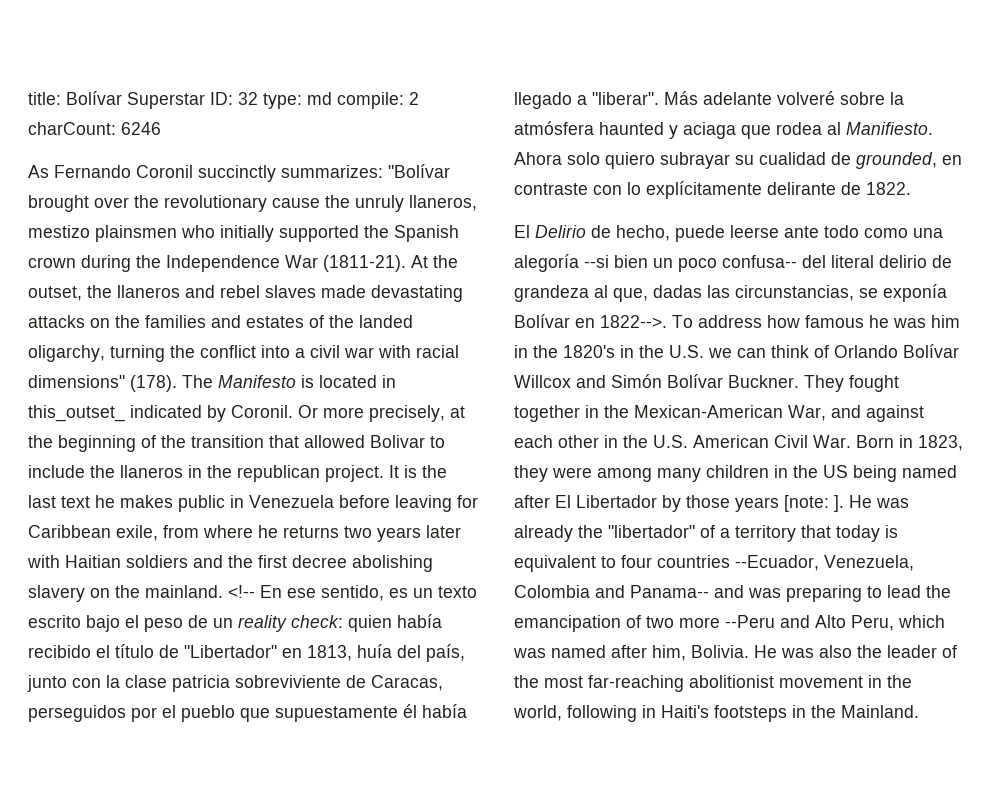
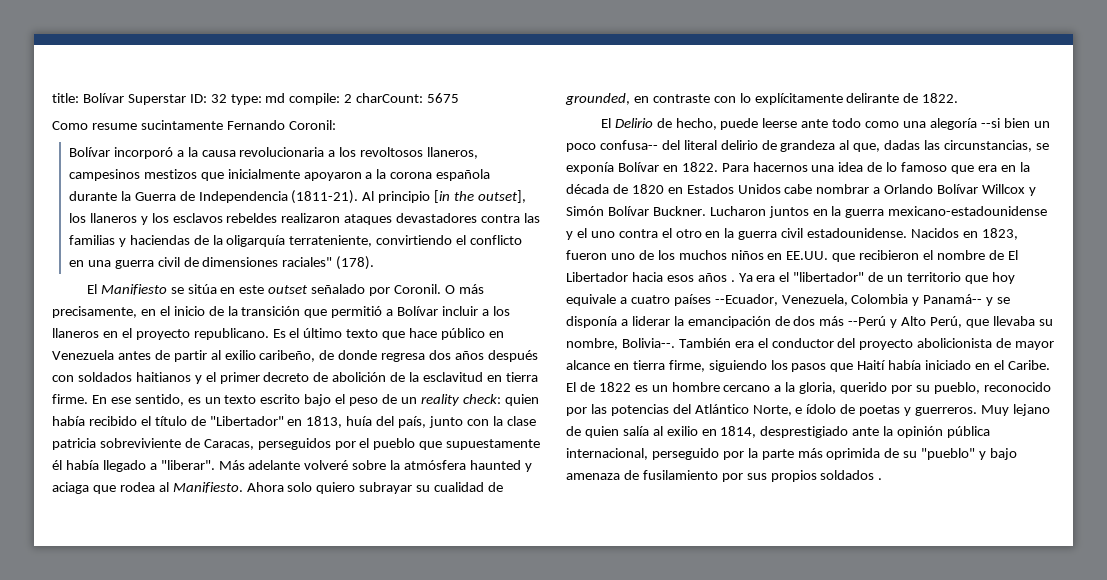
- title: Bolívar Superstar ID: 32 type: md compile: 2 charCount: 6246
- As Fernando Coronil succinctly summarizes: "Bolívar brought over the revolutionary cause the unruly llaneros, mestizo plainsmen who initially supported the Spanish crown during the Independence War (1811-21). At the outset, the llaneros and rebel slaves made devastating attacks on the families and estates of the landed oligarchy, turning the conflict into a civil war with racial dimensions" (178). The Manifesto is located in this_outset_ indicated by Coronil. Or more precisely, at the beginning of the transition that allowed Bolivar to include the llaneros in the republican project. It is the last text he makes public in Venezuela before leaving for Caribbean exile, from where he returns two years later with Haitian soldiers and the first decree abolishing slavery on the mainland. <!-- En ese sentido, es un texto escrito bajo el peso de un reality check: quien había recibido el título de "Libertador" en 1813, huía del país, junto con la clase patricia sobreviviente de Caracas, perseguidos por el pueblo que supuestamente él había llegado a "liberar".
+ title: Bolívar Superstar ID: 32 type: md compile: 2 charCount: 5675
+ Como resume sucintamente Fernando Coronil:
+ Bolívar incorporó a la causa revolucionaria a los revoltosos llaneros, campesinos mestizos que inicialmente apoyaron a la corona española durante la Guerra de Independencia (1811-21). Al principio [in the outset], los llaneros y los esclavos rebeldes realizaron ataques devastadores contra las familias y haciendas de la oligarquía terrateniente, convirtiendo el conflicto en una guerra civil de dimensiones raciales" (178).
+ El Manifiesto se sitúa en este outset señalado por Coronil. O más precisamente, en el inicio de la transición que permitió a Bolívar incluir a los llaneros en el proyecto republicano. Es el último texto que hace público en Venezuela antes de partir al exilio caribeño, de donde regresa dos años después con soldados haitianos y el primer decreto de abolición de la esclavitud en tierra firme. En ese sentido, es un texto escrito bajo el peso de un reality check: quien había recibido el título de "Libertador" en 1813, huía del país, junto con la clase patricia sobreviviente de Caracas, perseguidos por el pueblo que supuestamente él había llegado a "liberar".
- El Delirio de hecho, puede leerse ante todo como una alegoría --si bien un poco confusa-- del literal delirio de grandeza al que, dadas las circunstancias, se exponía Bolívar en 1822-->. To address how famous he was him in the 1820's in the U.S. we can think of Orlando Bolívar Willcox and Simón Bolívar Buckner.
+ El Delirio de hecho, puede leerse ante todo como una alegoría --si bien un poco confusa-- del literal delirio de grandeza al que, dadas las circunstancias, se exponía Bolívar en 1822. Para hacernos una idea de lo famoso que era en la década de 1820 en Estados Unidos cabe nombrar a Orlando Bolívar Willcox y Simón Bolívar Buckner.
- They fought together in the Mexican-American War, and against each other in the U.S. American Civil War. Born in 1823, they were among many children in the US being named after El Libertador by those years [note: ]. He was already the "libertador" of a territory that today is equivalent to four countries --Ecuador, Venezuela, Colombia and Panama-- and was preparing to lead the emancipation of two more --Peru and Alto Peru, which was named after him, Bolivia. He was also the leader of the most far-reaching abolitionist movement in the world, following in Haiti's footsteps in the Mainland.
+ Lucharon juntos en la guerra mexicano-estadounidense y el uno contra el otro en la guerra civil estadounidense. Nacidos en 1823, fueron uno de los muchos niños en EE.UU. que recibieron el nombre de El Libertador hacia esos años . Ya era el "libertador" de un territorio que hoy equivale a cuatro países --Ecuador, Venezuela, Colombia y Panamá-- y se disponía a liderar la emancipación de dos más --Perú y Alto Perú, que llevaba su nombre, Bolivia--. También era el conductor del proyecto abolicionista de mayor alcance en tierra firme, siguiendo los pasos que Haití había iniciado en el Caribe. El de 1822 es un hombre cercano a la gloria, querido por su pueblo, reconocido por las potencias del Atlántico Norte, e ídolo de poetas y guerreros. Muy lejano de quien salía al exilio en 1814, desprestigiado ante la opinión pública internacional, perseguido por la parte más oprimida de su "pueblo" y bajo amenaza de fusilamiento por sus propios soldados .

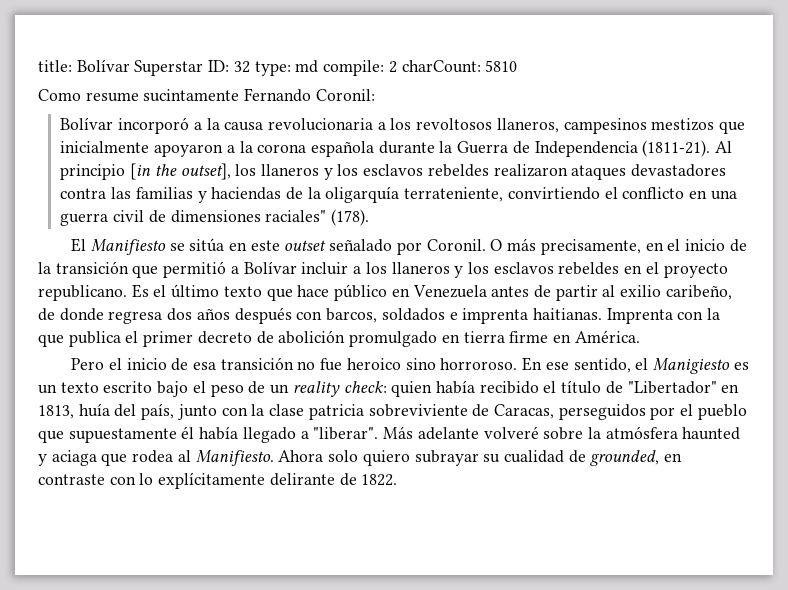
- title: Bolívar Superstar ID: 32 type: md compile: 2 charCount: 5675
+ title: Bolívar Superstar ID: 32 type: md compile: 2 charCount: 5810
- O más precisamente, en el inicio de la transición que permitió a Bolívar incluir a los llaneros en el proyecto republicano.
+ O más precisamente, en el inicio de la transición que permitió a Bolívar incluir a los llaneros y los esclavos rebeldes en el proyecto republicano.
- Es el último texto que hace público en Venezuela antes de partir al exilio caribeño, de donde regresa dos años después con soldados haitianos y el primer decreto de abolición de la esclavitud en tierra firme.
+ Es el último texto que hace público en Venezuela antes de partir al exilio caribeño, de donde regresa dos años después con barcos, soldados e imprenta haitianas. Imprenta con la que publica el primer decreto de abolición promulgado en tierra firme en América.
+ Pero el inicio de esa transición no fue heroico sino horroroso.
- En ese sentido, es un texto escrito bajo el peso de un reality check: quien había recibido el título de "Libertador" en 1813, huía del país, junto con la clase patricia sobreviviente de Caracas, perseguidos por el pueblo que supuestamente él había llegado a "liberar".
+ En ese sentido, el Manigiesto es un texto escrito bajo el peso de un reality check: quien había recibido el título de "Libertador" en 1813, huía del país, junto con la clase patricia sobreviviente de Caracas, perseguidos por el pueblo que supuestamente él había llegado a "liberar".
- El Delirio de hecho, puede leerse ante todo como una alegoría --si bien un poco confusa-- del literal delirio de grandeza al que, dadas las circunstancias, se exponía Bolívar en 1822. Para hacernos una idea de lo famoso que era en la década de 1820 en Estados Unidos cabe nombrar a Orlando Bolívar Willcox y Simón Bolívar Buckner. Lucharon juntos en la guerra mexicano-estadounidense y el uno contra el otro en la guerra civil estadounidense. Nacidos en 1823, fueron uno de los muchos niños en EE.UU. que recibieron el nombre de El Libertador hacia esos años . Ya era el "libertador" de un territorio que hoy equivale a cuatro países --Ecuador, Venezuela, Colombia y Panamá-- y se disponía a liderar la emancipación de dos más --Perú y Alto Perú, que llevaba su nombre, Bolivia--. También era el conductor del proyecto abolicionista de mayor alcance en tierra firme, siguiendo los pasos que Haití había iniciado en el Caribe. El de 1822 es un hombre cercano a la gloria, querido por su pueblo, reconocido por las potencias del Atlántico Norte, e ídolo de poetas y guerreros. Muy lejano de quien salía al exilio en 1814, desprestigiado ante la opinión pública internacional, perseguido por la parte más oprimida de su "pueblo" y bajo amenaza de fusilamiento por sus propios soldados .

